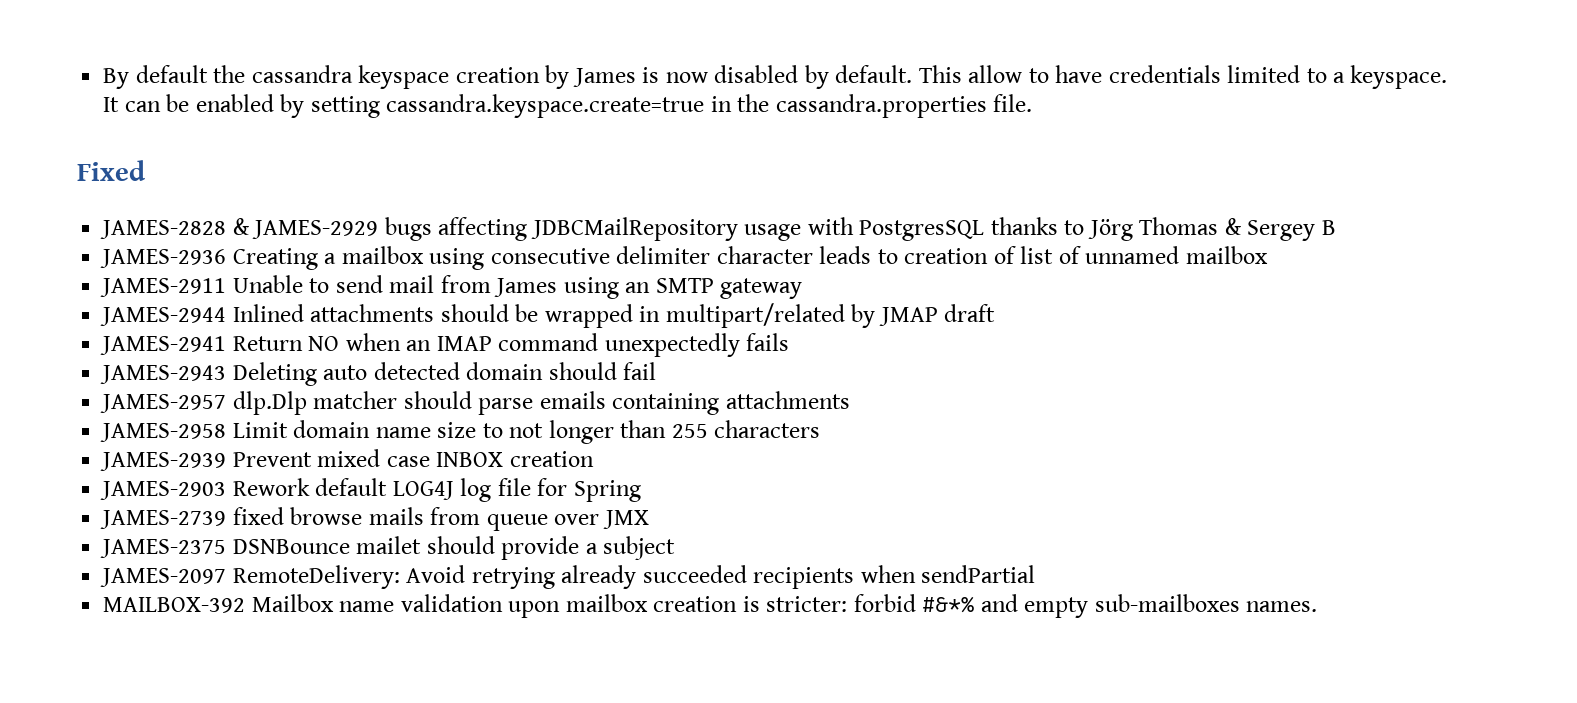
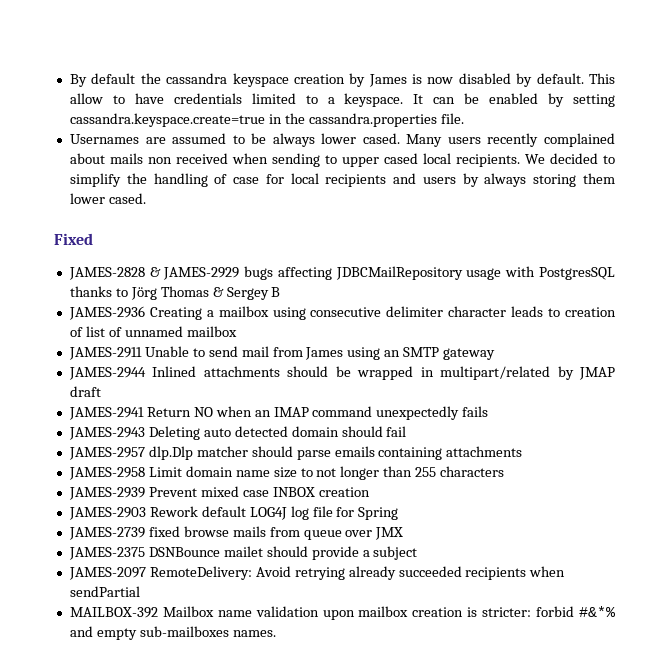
+ Usernames are assumed to be always lower cased. Many users recently complained about mails non received when sending to upper cased local recipients. We decided to simplify the handling of case for local recipients and users by always storing them lower cased.

